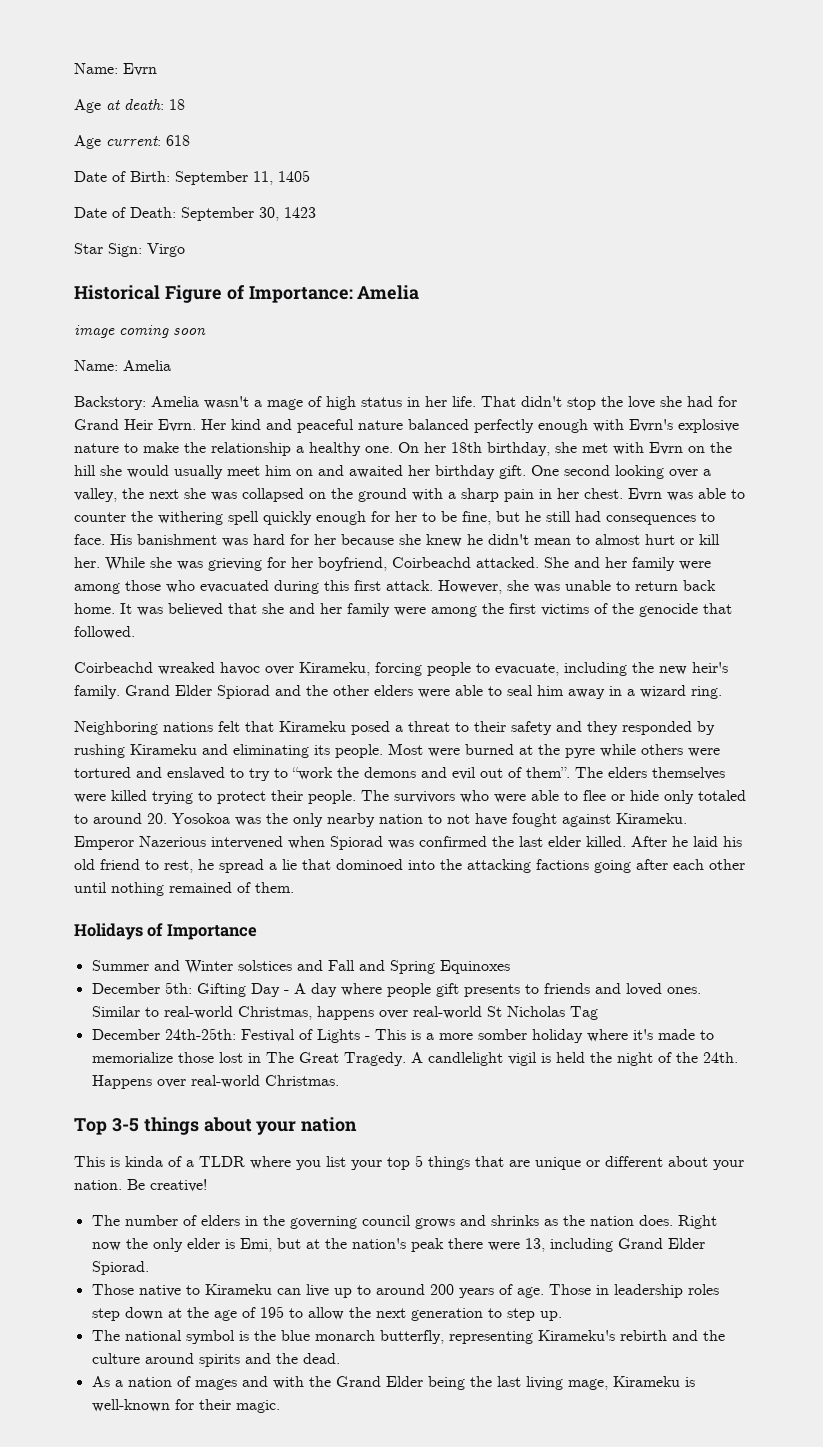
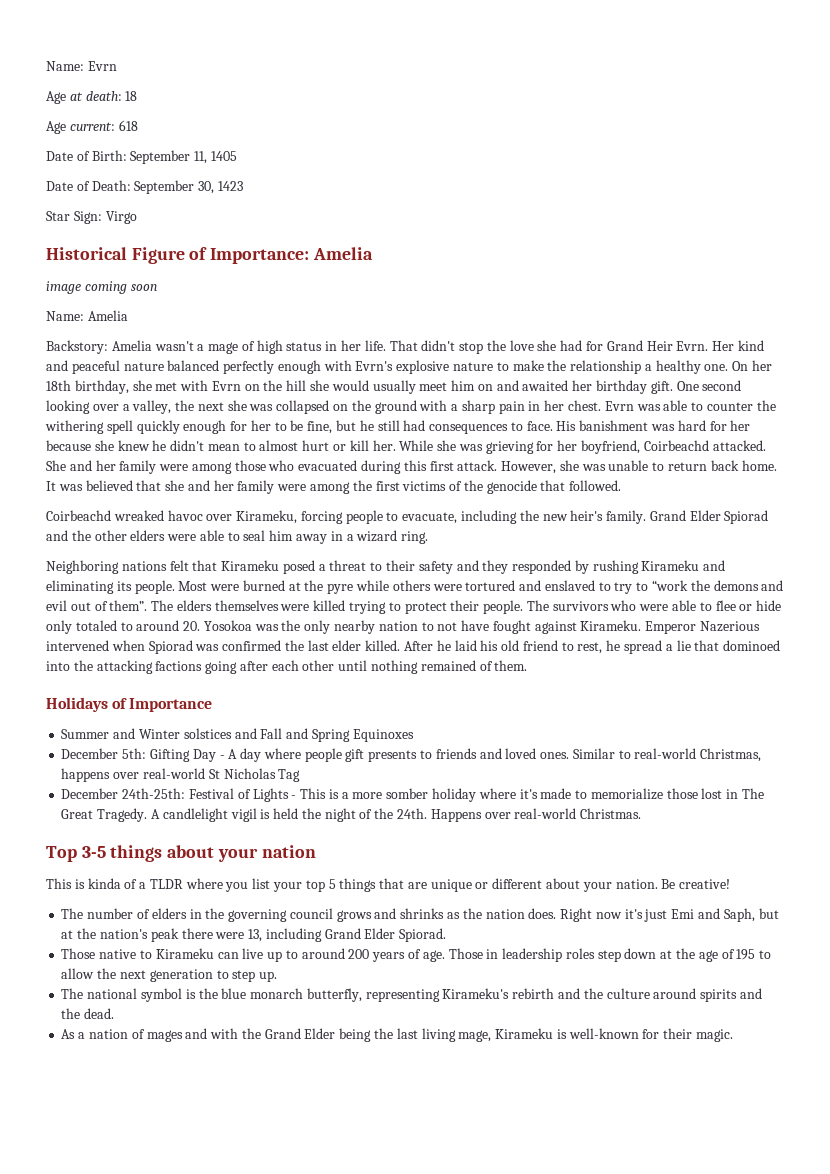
- Right now the only elder is Emi, but at the nation's peak there were 13, including Grand Elder Spiorad.
+ Right now it's just Emi and Saph, but at the nation's peak there were 13, including Grand Elder Spiorad.

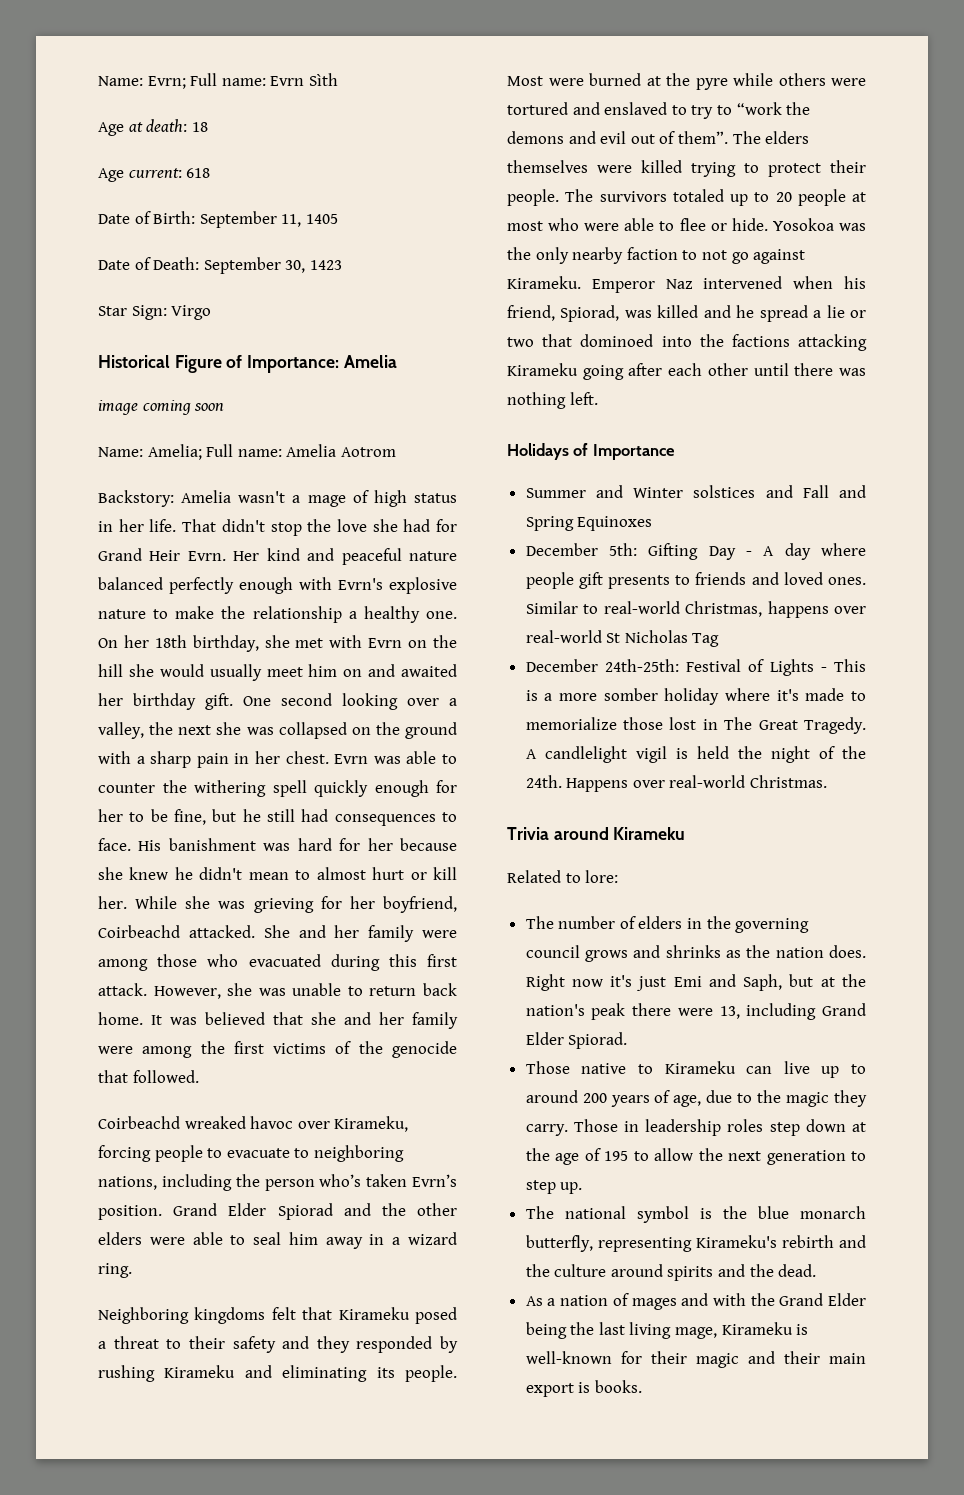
- Name: Evrn
+ Name: Evrn; Full name: Evrn Sìth
- Name: Amelia
+ Name: Amelia; Full name: Amelia Aotrom
- Coirbeachd wreaked havoc over Kirameku, forcing people to evacuate, including the new heir's family.
+ Coirbeachd wreaked havoc over Kirameku, forcing people to evacuate to neighboring nations, including the person who’s taken Evrn’s position.
- Neighboring nations felt that Kirameku posed a threat to their safety and they responded by rushing Kirameku and eliminating its people.
+ Neighboring kingdoms felt that Kirameku posed a threat to their safety and they responded by rushing Kirameku and eliminating its people.
- The survivors who were able to flee or hide only totaled to around 20. Yosokoa was the only nearby nation to not have fought against Kirameku.
+ The survivors totaled up to 20 people at most who were able to flee or hide. Yosokoa was the only nearby faction to not go against Kirameku.
- Emperor Nazerious intervened when Spiorad was confirmed the last elder killed. After he laid his old friend to rest, he spread a lie that dominoed into the attacking factions going after each other until nothing remained of them.
+ Emperor Naz intervened when his friend, Spiorad, was killed and he spread a lie or two that dominoed into the factions attacking Kirameku going after each other until there was nothing left.
- Top 3-5 things about your nation
- This is kinda of a TLDR where you list your top 5 things that are unique or different about your nation. Be creative!
+ Trivia around Kirameku
+ Related to lore:
- Those native to Kirameku can live up to around 200 years of age.
+ Those native to Kirameku can live up to around 200 years of age, due to the magic they carry.
- As a nation of mages and with the Grand Elder being the last living mage, Kirameku is well-known for their magic.
+ As a nation of mages and with the Grand Elder being the last living mage, Kirameku is well-known for their magic and their main export is books.

